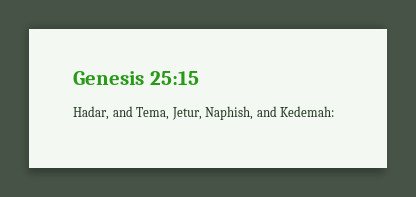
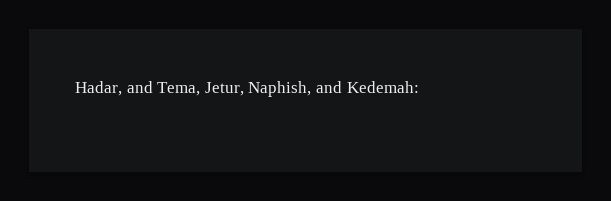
- Genesis 25:15

